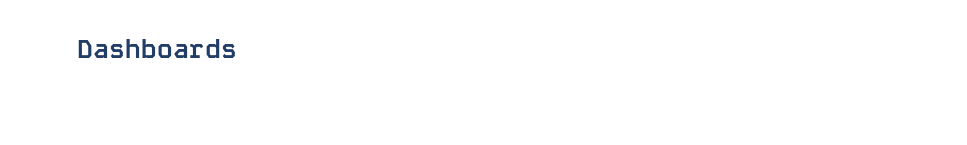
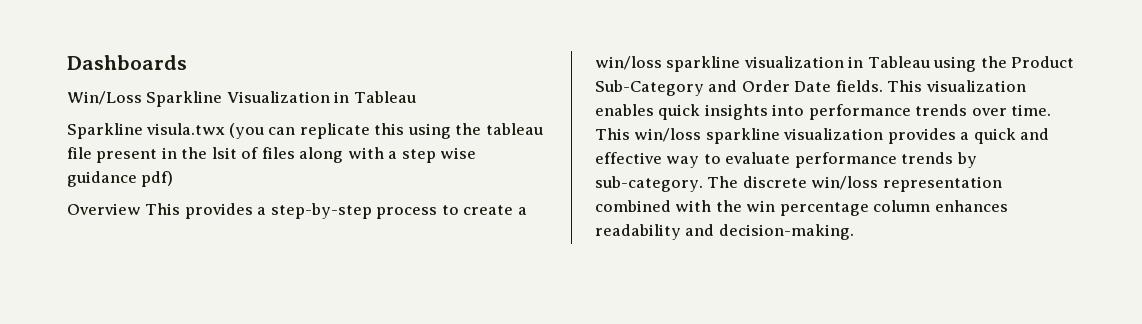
+ Win/Loss Sparkline Visualization in Tableau
+ Sparkline visula.twx (you can replicate this using the tableau file present in the lsit of files along with a step wise guidance pdf)
+ Overview This provides a step-by-step process to create a win/loss sparkline visualization in Tableau using the Product Sub-Category and Order Date fields. This visualization enables quick insights into performance trends over time. This win/loss sparkline visualization provides a quick and effective way to evaluate performance trends by sub-category. The discrete win/loss representation combined with the win percentage column enhances readability and decision-making.

